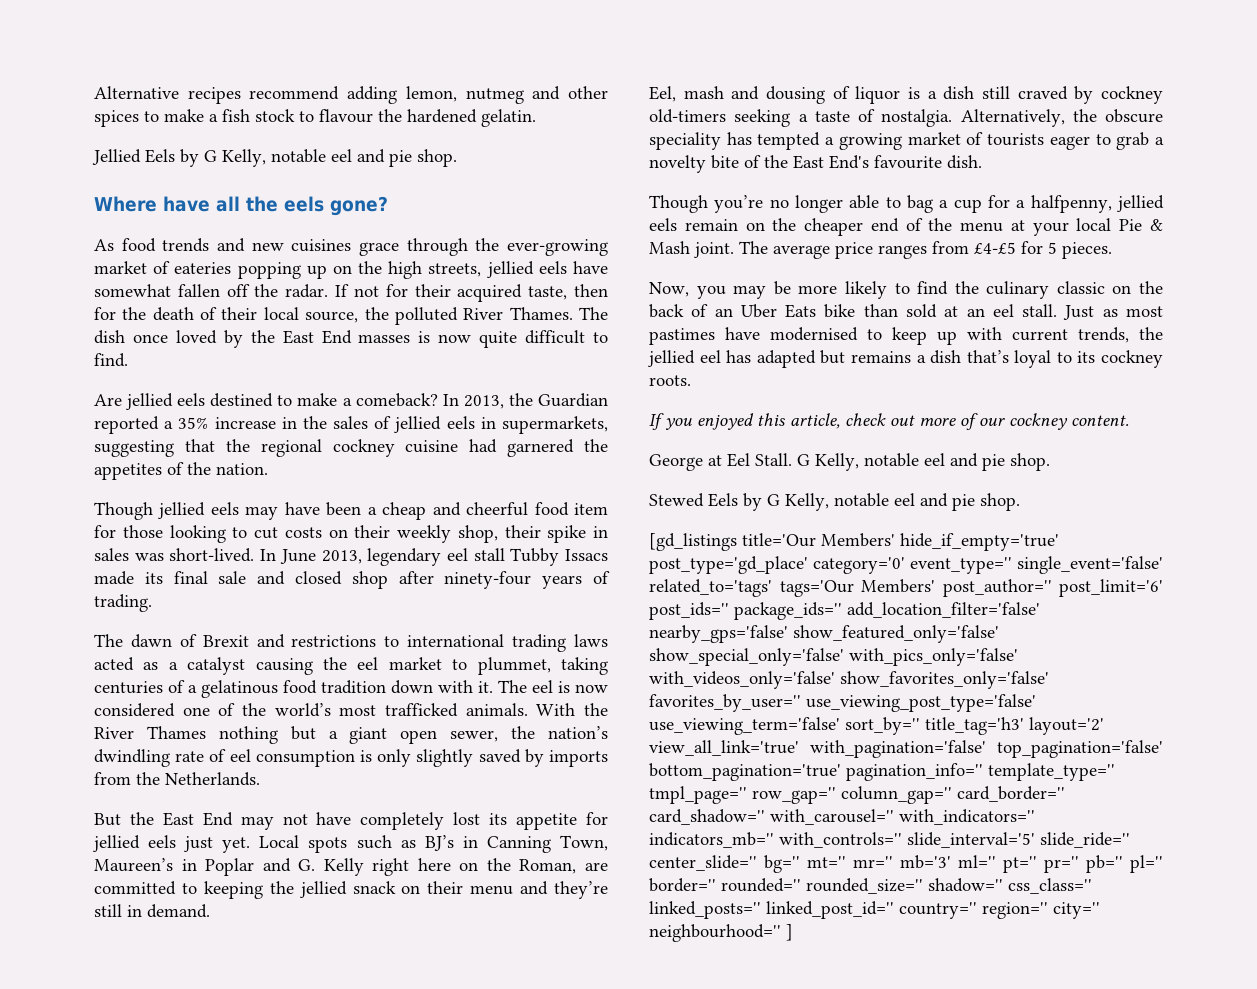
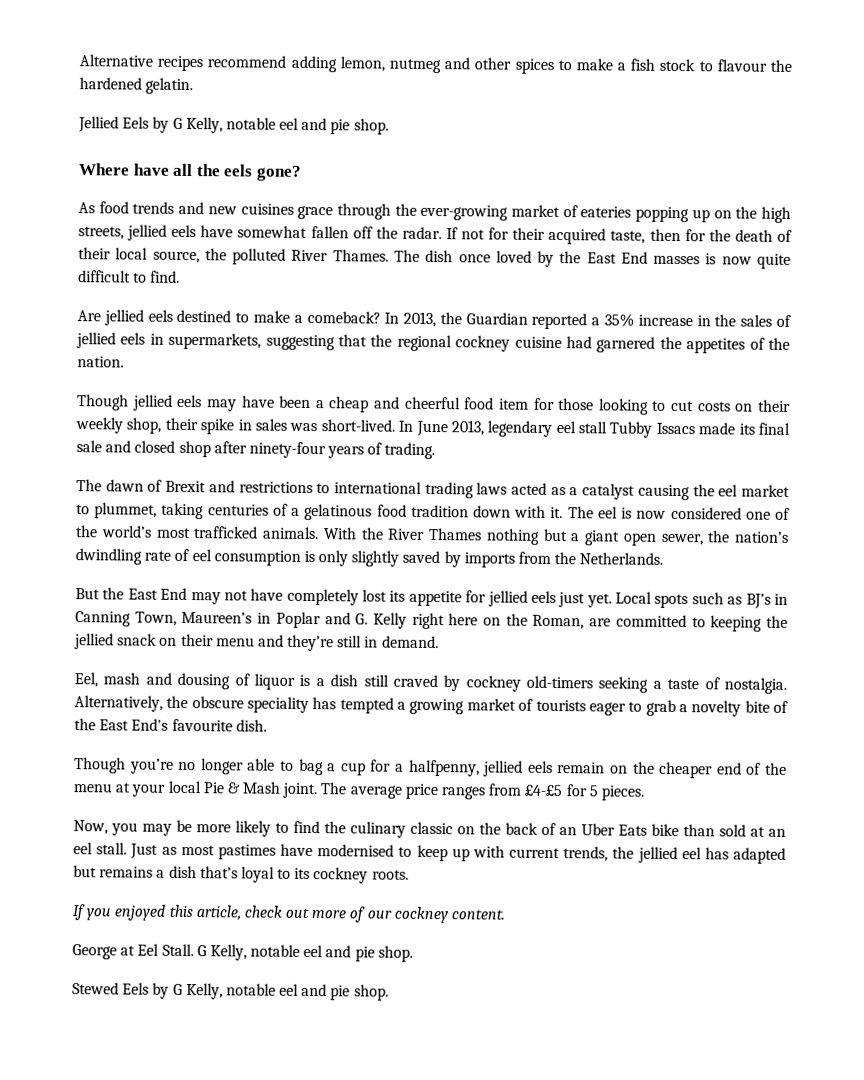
- [gd_listings title='Our Members' hide_if_empty='true' post_type='gd_place' category='0' event_type='' single_event='false' related_to='tags' tags='Our Members' post_author='' post_limit='6' post_ids='' package_ids='' add_location_filter='false' nearby_gps='false' show_featured_only='false' show_special_only='false' with_pics_only='false' with_videos_only='false' show_favorites_only='false' favorites_by_user='' use_viewing_post_type='false' use_viewing_term='false' sort_by='' title_tag='h3' layout='2' view_all_link='true' with_pagination='false' top_pagination='false' bottom_pagination='true' pagination_info='' template_type='' tmpl_page='' row_gap='' column_gap='' card_border='' card_shadow='' with_carousel='' with_indicators='' indicators_mb='' with_controls='' slide_interval='5' slide_ride='' center_slide='' bg='' mt='' mr='' mb='3' ml='' pt='' pr='' pb='' pl='' border='' rounded='' rounded_size='' shadow='' css_class='' linked_posts='' linked_post_id='' country='' region='' city='' neighbourhood='' ]

